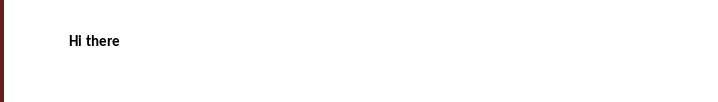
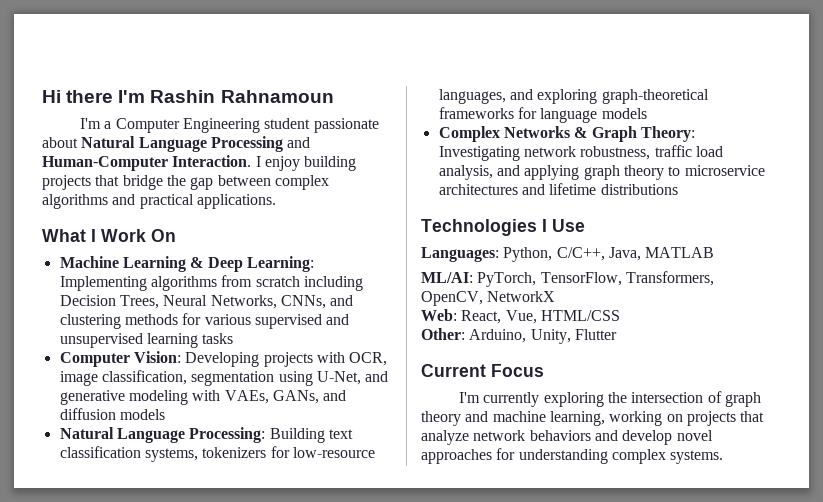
- Hi there
+ Hi there I'm Rashin Rahnamoun
+ I'm a Computer Engineering student passionate about Natural Language Processing and Human-Computer Interaction. I enjoy building projects that bridge the gap between complex algorithms and practical applications.
+ What I Work On
+ Machine Learning & Deep Learning: Implementing algorithms from scratch including Decision Trees, Neural Networks, CNNs, and clustering methods for various supervised and unsupervised learning tasks
+ Computer Vision: Developing projects with OCR, image classification, segmentation using U-Net, and generative modeling with VAEs, GANs, and diffusion models
+ Natural Language Processing: Building text classification systems, tokenizers for low-resource languages, and exploring graph-theoretical frameworks for language models
+ Complex Networks & Graph Theory: Investigating network robustness, traffic load analysis, and applying graph theory to microservice architectures and lifetime distributions
+ Technologies I Use
+ Languages: Python, C/C++, Java, MATLAB
+ ML/AI: PyTorch, TensorFlow, Transformers, OpenCV, NetworkX
+ Web: React, Vue, HTML/CSS
+ Other: Arduino, Unity, Flutter
+ Current Focus
+ I'm currently exploring the intersection of graph theory and machine learning, working on projects that analyze network behaviors and develop novel approaches for understanding complex systems.

